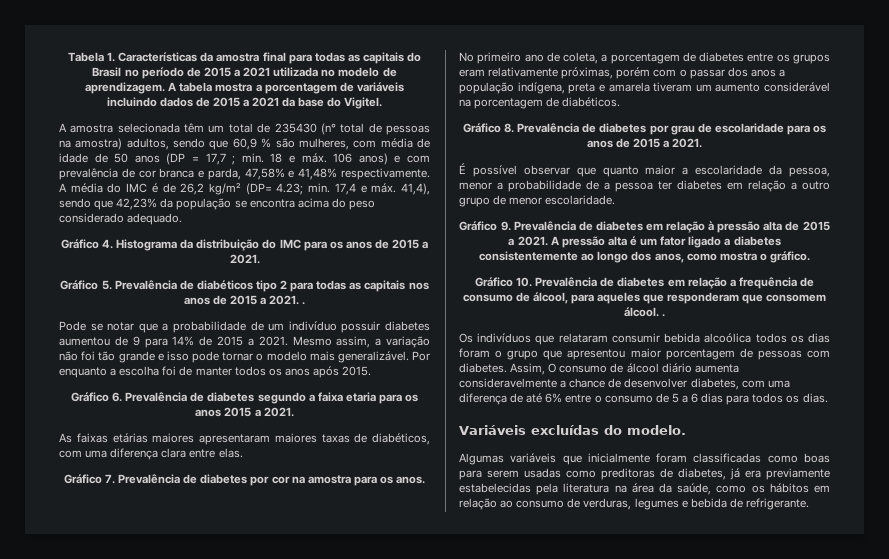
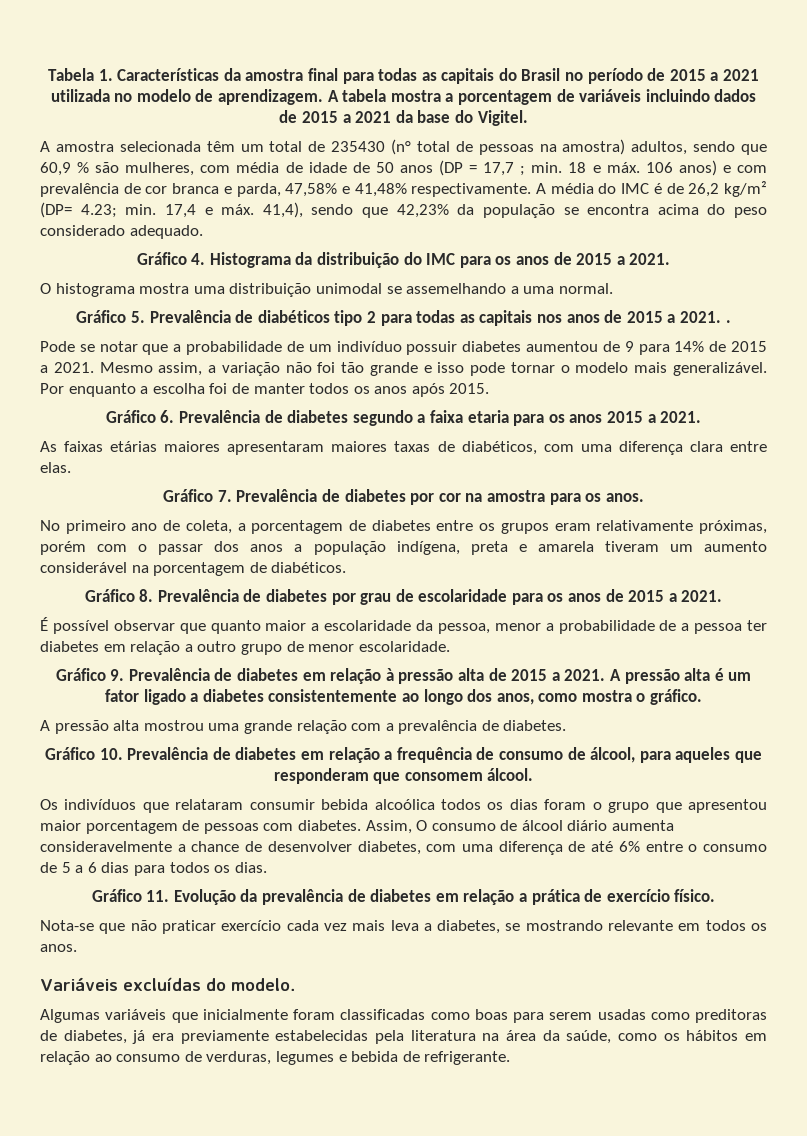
+ O histograma mostra uma distribuição unimodal se assemelhando a uma normal.
+ A pressão alta mostrou uma grande relação com a prevalência de diabetes.
- Gráfico 10. Prevalência de diabetes em relação a frequência de consumo de álcool, para aqueles que responderam que consomem álcool. .
+ Gráfico 10. Prevalência de diabetes em relação a frequência de consumo de álcool, para aqueles que responderam que consomem álcool.
+ Gráfico 11. Evolução da prevalência de diabetes em relação a prática de exercício físico.
+ Nota-se que não praticar exercício cada vez mais leva a diabetes, se mostrando relevante em todos os anos.

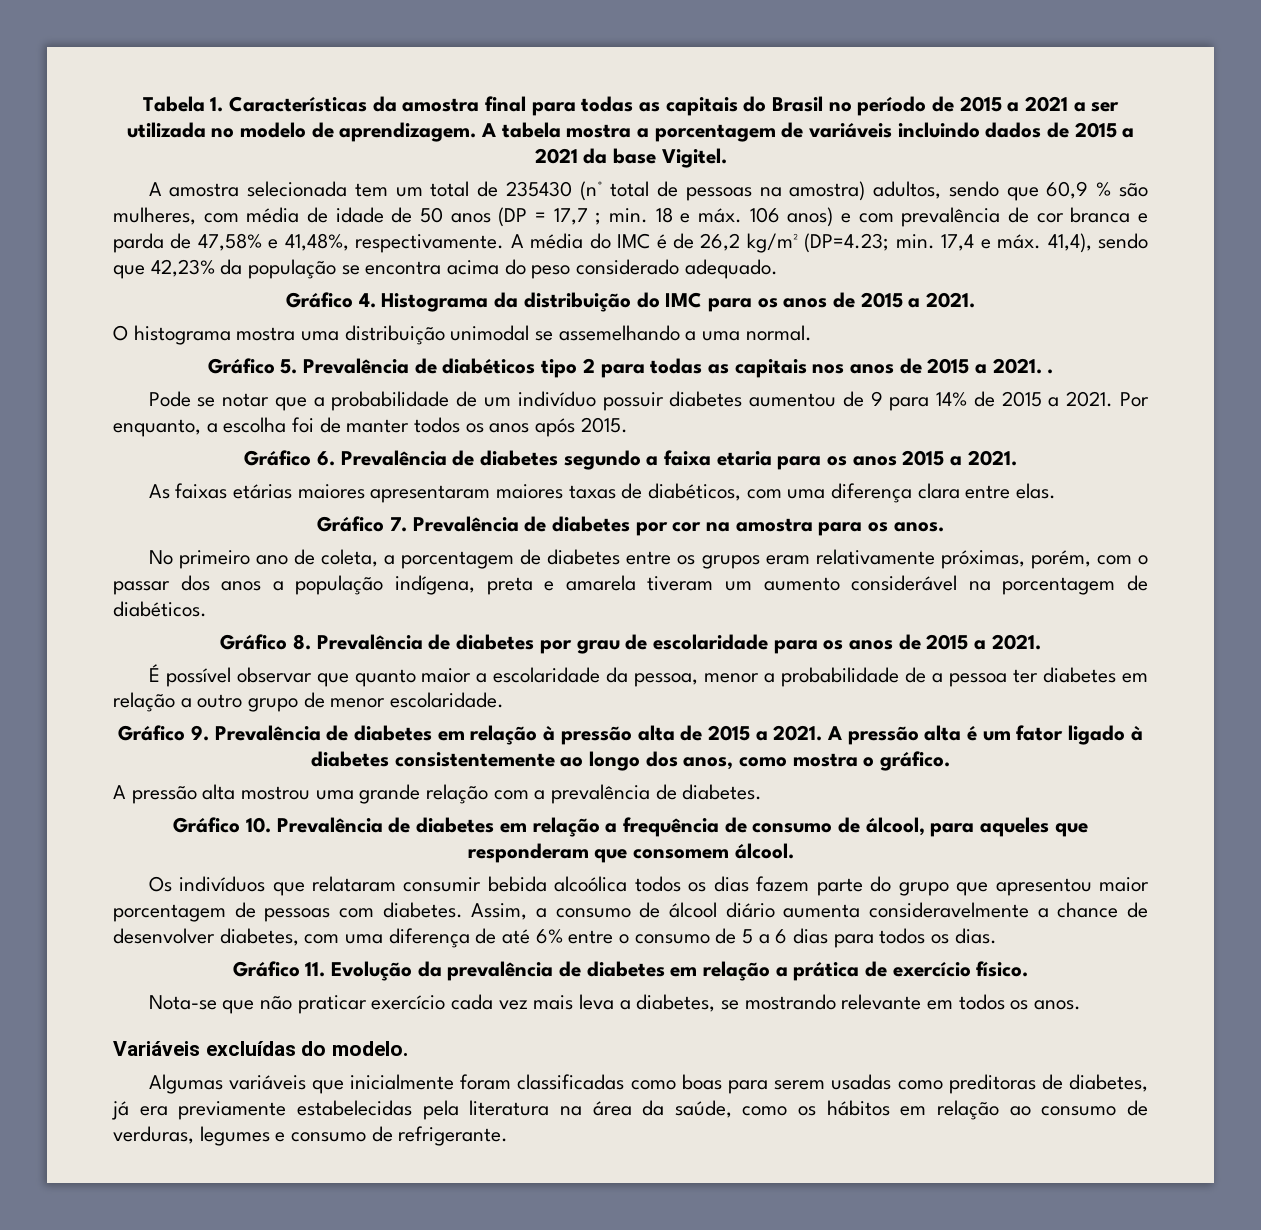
- Tabela 1. Características da amostra final para todas as capitais do Brasil no período de 2015 a 2021 utilizada no modelo de aprendizagem.
+ Tabela 1. Características da amostra final para todas as capitais do Brasil no período de 2015 a 2021 a ser utilizada no modelo de aprendizagem.
- A tabela mostra a porcentagem de variáveis incluindo dados de 2015 a 2021 da base do Vigitel.
+ A tabela mostra a porcentagem de variáveis incluindo dados de 2015 a 2021 da base Vigitel.
- A amostra selecionada têm um total de 235430 (n° total de pessoas na amostra) adultos, sendo que 60,9 % são mulheres, com média de idade de 50 anos (DP = 17,7 ; min. 18 e máx.
+ A amostra selecionada tem um total de 235430 (n° total de pessoas na amostra) adultos, sendo que 60,9 % são mulheres, com média de idade de 50 anos (DP = 17,7 ; min. 18 e máx.
- 106 anos) e com prevalência de cor branca e parda, 47,58% e 41,48% respectivamente.
+ 106 anos) e com prevalência de cor branca e parda de 47,58% e 41,48%, respectivamente.
- A média do IMC é de 26,2 kg/m² (DP= 4.23; min. 17,4 e máx.
+ A média do IMC é de 26,2 kg/m² (DP=4.23; min. 17,4 e máx.
- Mesmo assim, a variação não foi tão grande e isso pode tornar o modelo mais generalizável. Por enquanto a escolha foi de manter todos os anos após 2015.
+ Por enquanto, a escolha foi de manter todos os anos após 2015.
- No primeiro ano de coleta, a porcentagem de diabetes entre os grupos eram relativamente próximas, porém com o passar dos anos a população indígena, preta e amarela tiveram um aumento considerável na porcentagem de diabéticos.
+ No primeiro ano de coleta, a porcentagem de diabetes entre os grupos eram relativamente próximas, porém, com o passar dos anos a população indígena, preta e amarela tiveram um aumento considerável na porcentagem de diabéticos.
- A pressão alta é um fator ligado a diabetes consistentemente ao longo dos anos, como mostra o gráfico.
+ A pressão alta é um fator ligado à diabetes consistentemente ao longo dos anos, como mostra o gráfico.
- Os indivíduos que relataram consumir bebida alcoólica todos os dias foram o grupo que apresentou maior porcentagem de pessoas com diabetes.
+ Os indivíduos que relataram consumir bebida alcoólica todos os dias fazem parte do grupo que apresentou maior porcentagem de pessoas com diabetes.
- Assim, O consumo de álcool diário aumenta consideravelmente a chance de desenvolver diabetes, com uma diferença de até 6% entre o consumo de 5 a 6 dias para todos os dias.
+ Assim, a consumo de álcool diário aumenta consideravelmente a chance de desenvolver diabetes, com uma diferença de até 6% entre o consumo de 5 a 6 dias para todos os dias.
- Algumas variáveis que inicialmente foram classificadas como boas para serem usadas como preditoras de diabetes, já era previamente estabelecidas pela literatura na área da saúde, como os hábitos em relação ao consumo de verduras, legumes e bebida de refrigerante.
+ Algumas variáveis que inicialmente foram classificadas como boas para serem usadas como preditoras de diabetes, já era previamente estabelecidas pela literatura na área da saúde, como os hábitos em relação ao consumo de verduras, legumes e consumo de refrigerante.

